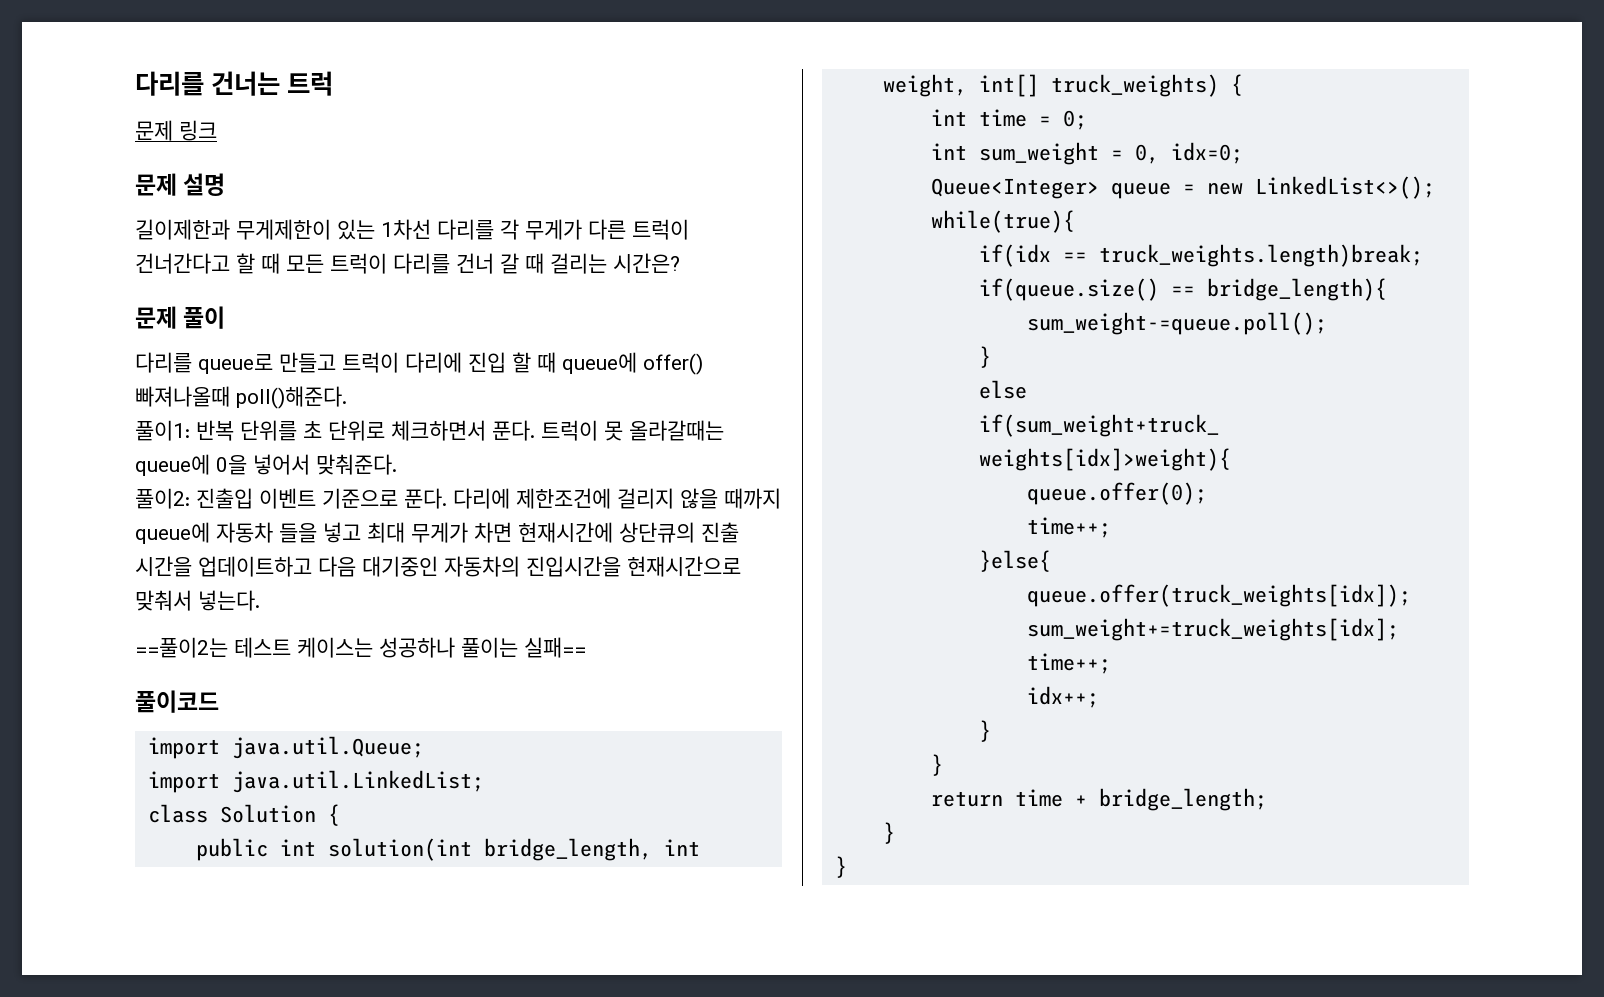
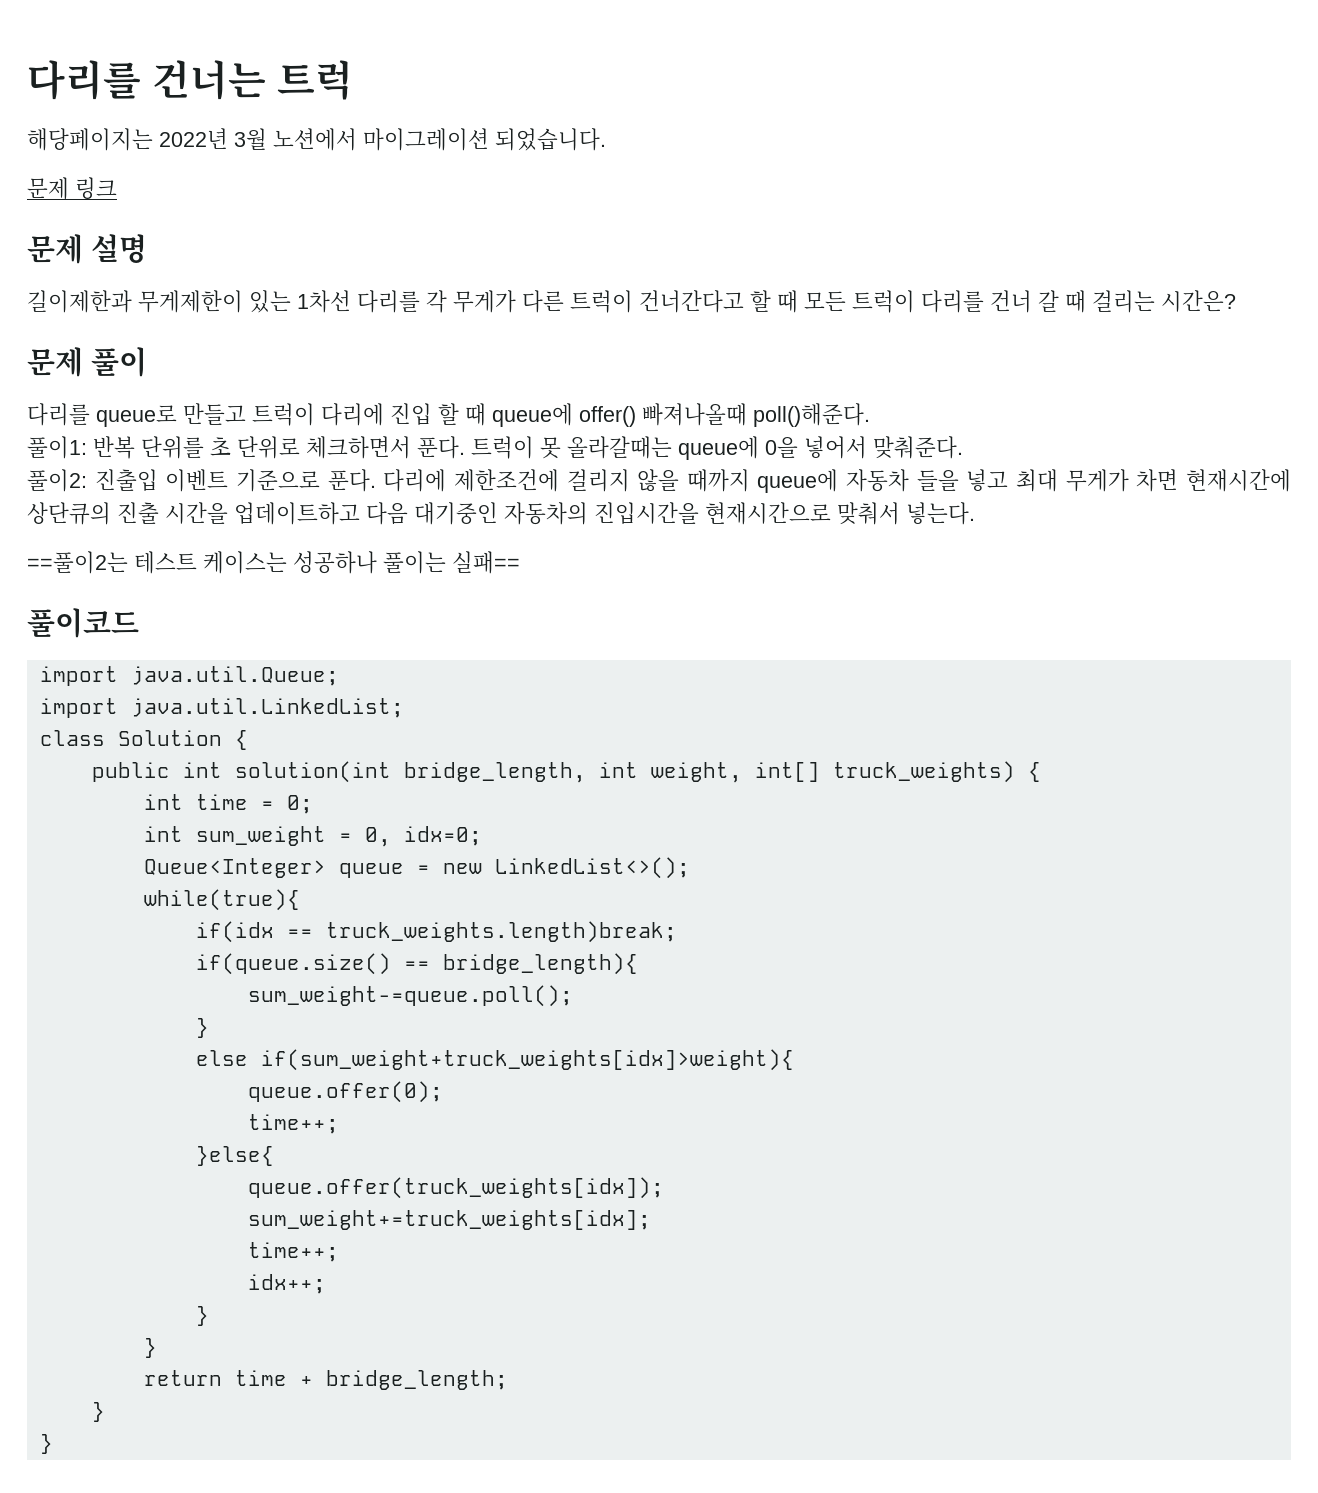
+ 해당페이지는 2022년 3월 노션에서 마이그레이션 되었습니다.

